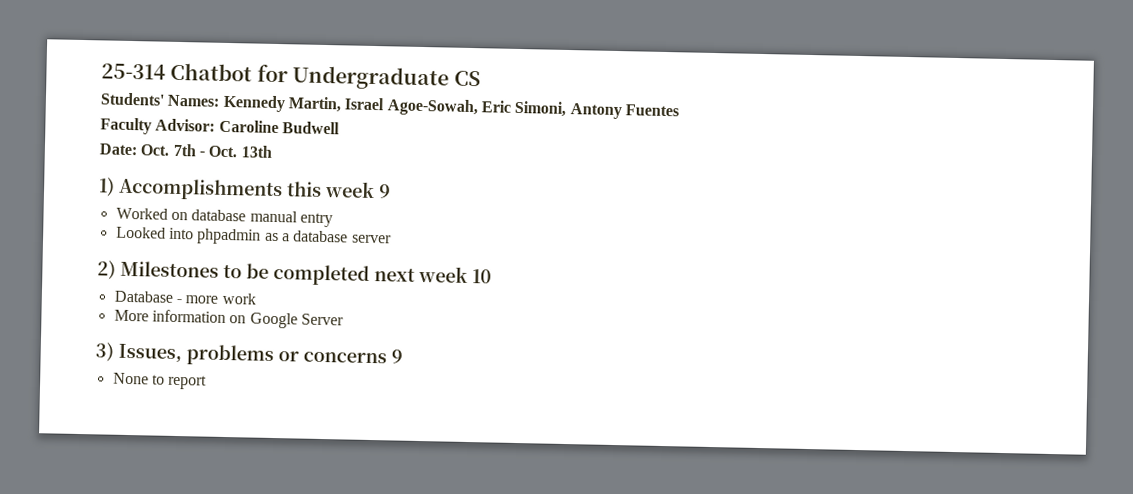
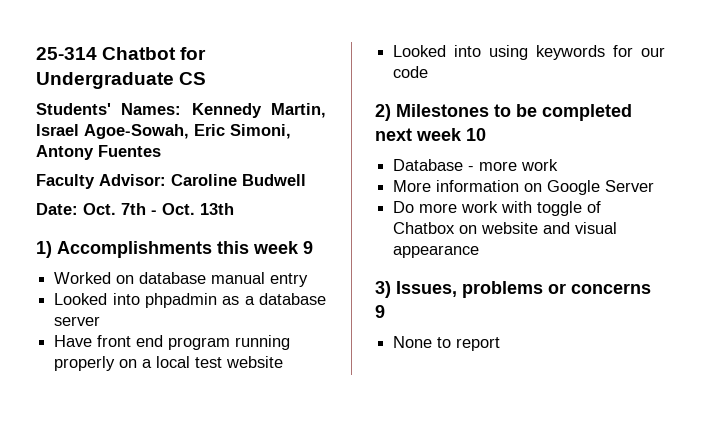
+ Have front end program running properly on a local test website
+ Looked into using keywords for our code
+ Do more work with toggle of Chatbox on website and visual appearance

